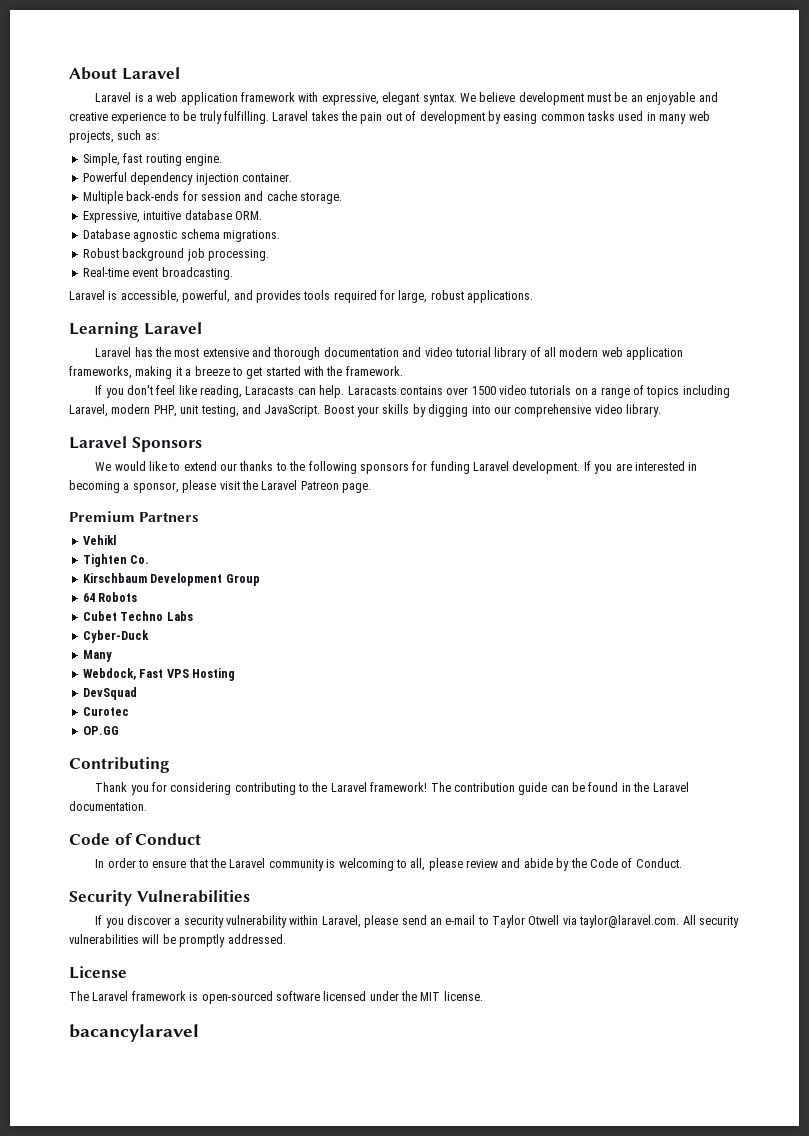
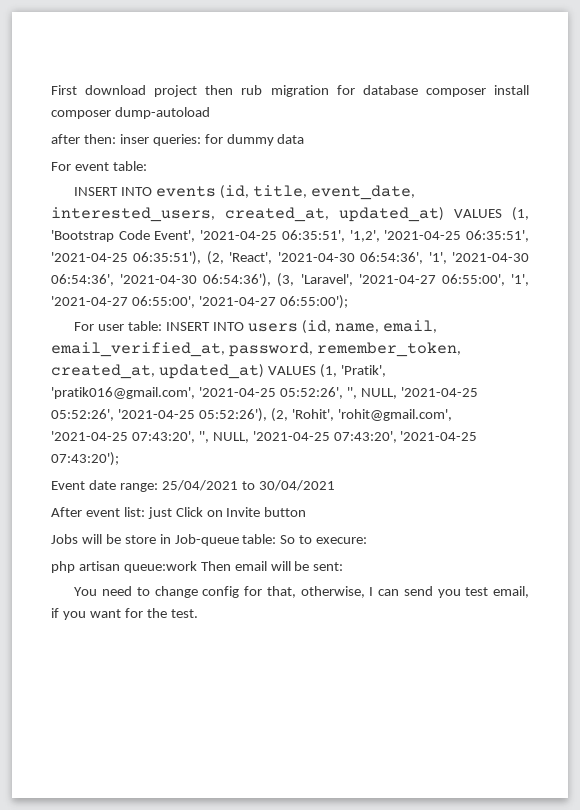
- About Laravel
- Laravel is a web application framework with expressive, elegant syntax. We believe development must be an enjoyable and creative experience to be truly fulfilling. Laravel takes the pain out of development by easing common tasks used in many web projects, such as:
- Simple, fast routing engine.
- Powerful dependency injection container.
- Multiple back-ends for session and cache storage.
- Expressive, intuitive database ORM.
- Database agnostic schema migrations.
- Robust background job processing.
- Real-time event broadcasting.
- Laravel is accessible, powerful, and provides tools required for large, robust applications.
- Learning Laravel
- Laravel has the most extensive and thorough documentation and video tutorial library of all modern web application frameworks, making it a breeze to get started with the framework.
- If you don't feel like reading, Laracasts can help. Laracasts contains over 1500 video tutorials on a range of topics including Laravel, modern PHP, unit testing, and JavaScript. Boost your skills by digging into our comprehensive video library.
- Laravel Sponsors
- We would like to extend our thanks to the following sponsors for funding Laravel development. If you are interested in becoming a sponsor, please visit the Laravel Patreon page.
- Premium Partners
- Vehikl
- Tighten Co.
- Kirschbaum Development Group
- 64 Robots
- Cubet Techno Labs
- Cyber-Duck
- Many
- Webdock, Fast VPS Hosting
- DevSquad
- Curotec
- OP.GG
- Contributing
- Thank you for considering contributing to the Laravel framework! The contribution guide can be found in the Laravel documentation.
- Code of Conduct
- In order to ensure that the Laravel community is welcoming to all, please review and abide by the Code of Conduct.
- Security Vulnerabilities
- If you discover a security vulnerability within Laravel, please send an e-mail to Taylor Otwell via taylor@laravel.com. All security vulnerabilities will be promptly addressed.
- License
- The Laravel framework is open-sourced software licensed under the MIT license.
- bacancylaravel
+ First download project then rub migration for database composer install composer dump-autoload
+ after then: inser queries: for dummy data
+ For event table:
+ INSERT INTO events (id, title, event_date, interested_users, created_at, updated_at) VALUES (1, 'Bootstrap Code Event', '2021-04-25 06:35:51', '1,2', '2021-04-25 06:35:51', '2021-04-25 06:35:51'), (2, 'React', '2021-04-30 06:54:36', '1', '2021-04-30 06:54:36', '2021-04-30 06:54:36'), (3, 'Laravel', '2021-04-27 06:55:00', '1', '2021-04-27 06:55:00', '2021-04-27 06:55:00');
+ For user table: INSERT INTO users (id, name, email, email_verified_at, password, remember_token, created_at, updated_at) VALUES (1, 'Pratik', 'pratik016@gmail.com', '2021-04-25 05:52:26', '', NULL, '2021-04-25 05:52:26', '2021-04-25 05:52:26'), (2, 'Rohit', 'rohit@gmail.com', '2021-04-25 07:43:20', '', NULL, '2021-04-25 07:43:20', '2021-04-25 07:43:20');
+ Event date range: 25/04/2021 to 30/04/2021
+ After event list: just Click on Invite button
+ Jobs will be store in Job-queue table: So to execure:
+ php artisan queue:work Then email will be sent:
+ You need to change config for that, otherwise, I can send you test email, if you want for the test.

